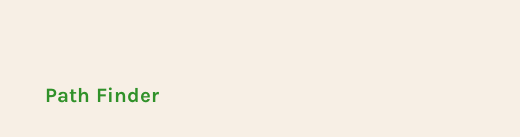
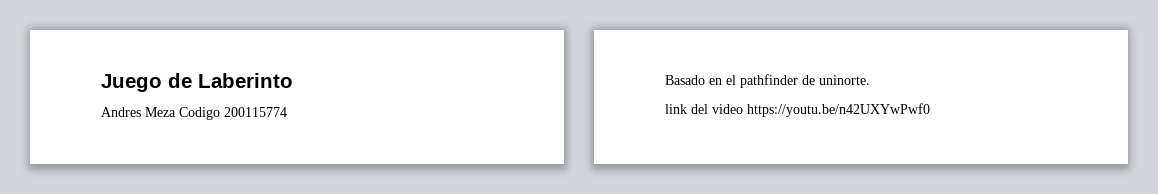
- Path Finder
+ Juego de Laberinto
+ Andres Meza Codigo 200115774
+ Basado en el pathfinder de uninorte.
+ link del video https://youtu.be/n42UXYwPwf0

